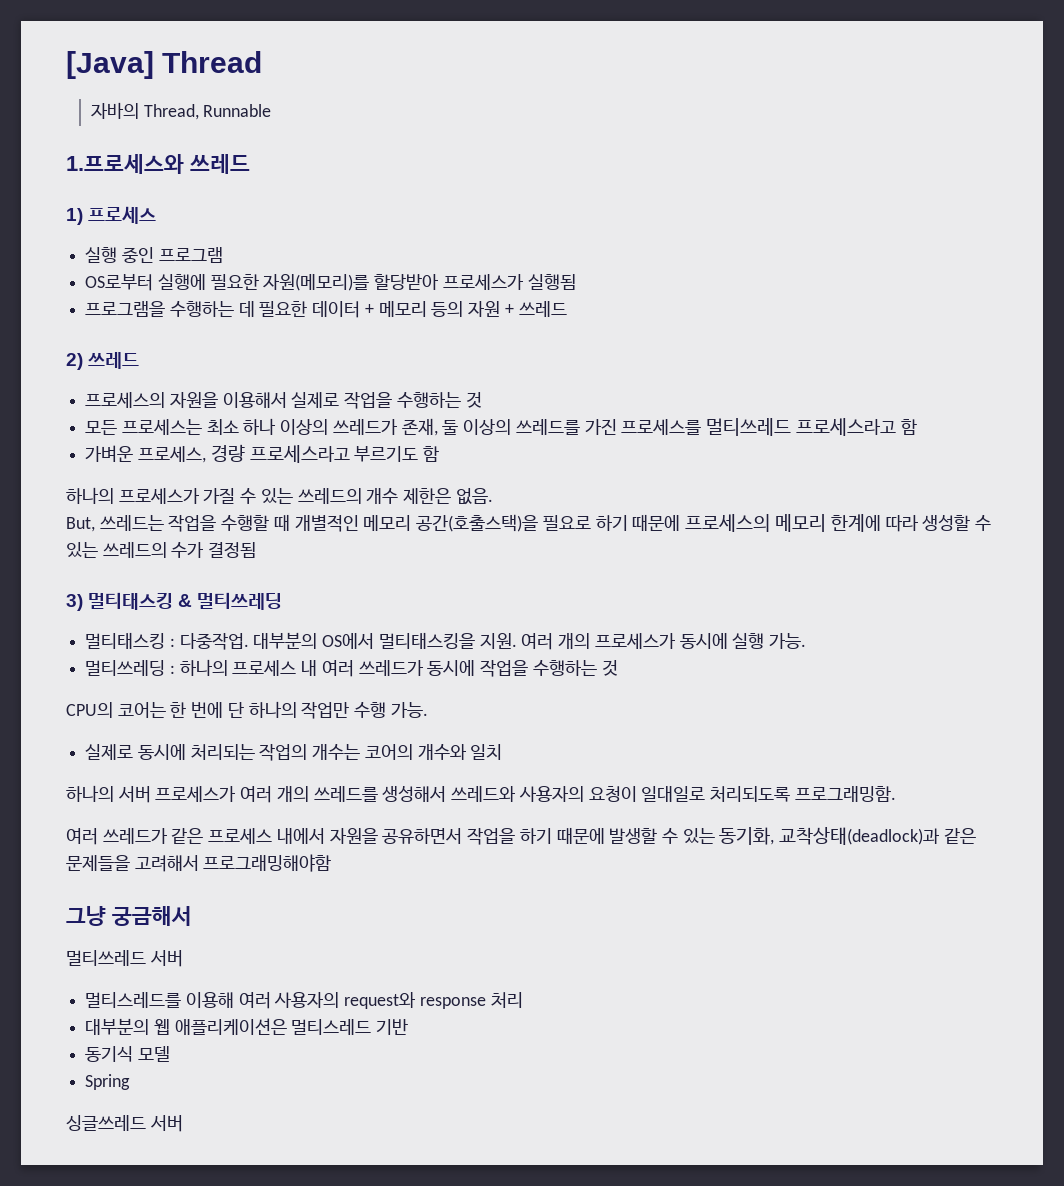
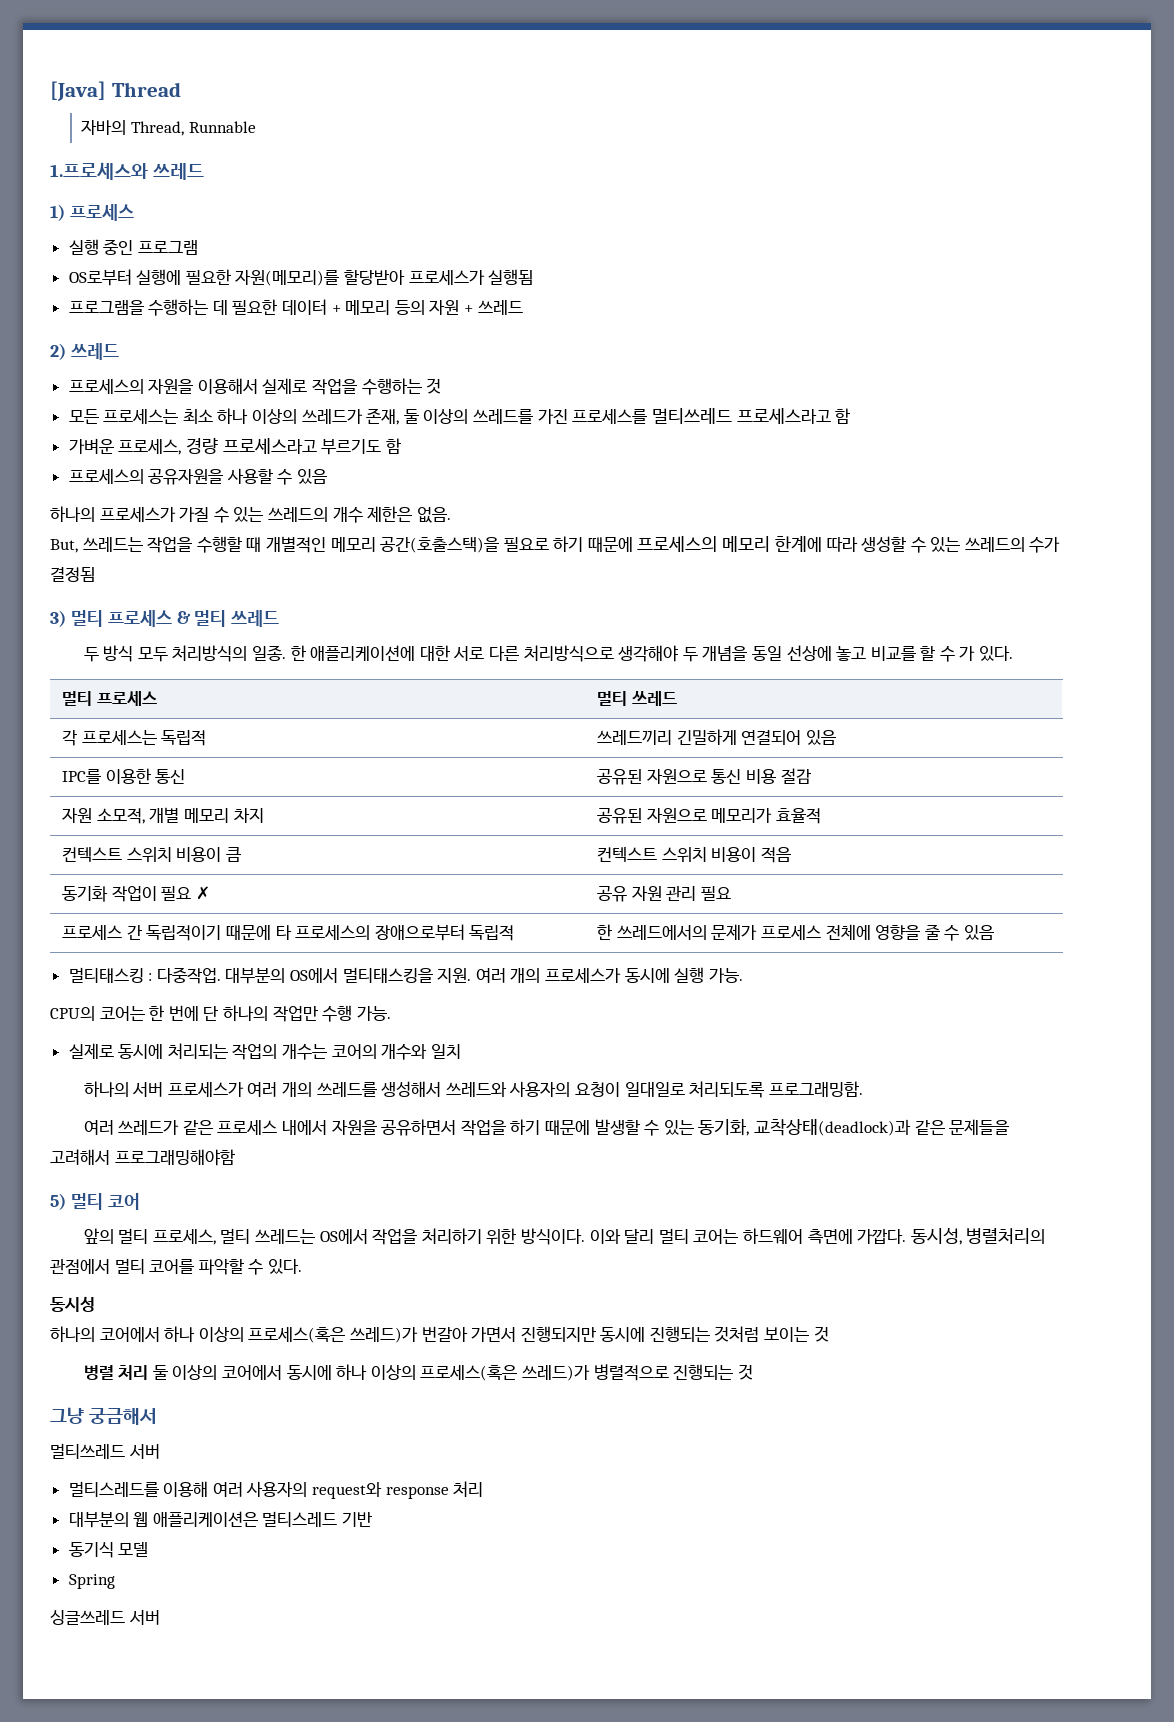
+ 프로세스의 공유자원을 사용할 수 있음
- 3) 멀티태스킹 & 멀티쓰레딩
+ 3) 멀티 프로세스 & 멀티 쓰레드
+ 두 방식 모두 처리방식의 일종. 한 애플리케이션에 대한 서로 다른 처리방식으로 생각해야 두 개념을 동일 선상에 놓고 비교를 할 수 가 있다.
+ 멀티 프로세스 | 멀티 쓰레드
+ 각 프로세스는 독립적 | 쓰레드끼리 긴밀하게 연결되어 있음
+ IPC를 이용한 통신 | 공유된 자원으로 통신 비용 절감
+ 자원 소모적, 개별 메모리 차지 | 공유된 자원으로 메모리가 효율적
+ 컨텍스트 스위치 비용이 큼 | 컨텍스트 스위치 비용이 적음
+ 동기화 작업이 필요 ✗ | 공유 자원 관리 필요
+ 프로세스 간 독립적이기 때문에 타 프로세스의 장애으로부터 독립적 | 한 쓰레드에서의 문제가 프로세스 전체에 영향을 줄 수 있음
- 멀티쓰레딩 : 하나의 프로세스 내 여러 쓰레드가 동시에 작업을 수행하는 것
+ 5) 멀티 코어
+ 앞의 멀티 프로세스, 멀티 쓰레드는 OS에서 작업을 처리하기 위한 방식이다. 이와 달리 멀티 코어는 하드웨어 측면에 가깝다. 동시성, 병렬처리의 관점에서 멀티 코어를 파악할 수 있다.
+ 동시성
+ 하나의 코어에서 하나 이상의 프로세스(혹은 쓰레드)가 번갈아 가면서 진행되지만 동시에 진행되는 것처럼 보이는 것
+ 병렬 처리 둘 이상의 코어에서 동시에 하나 이상의 프로세스(혹은 쓰레드)가 병렬적으로 진행되는 것

